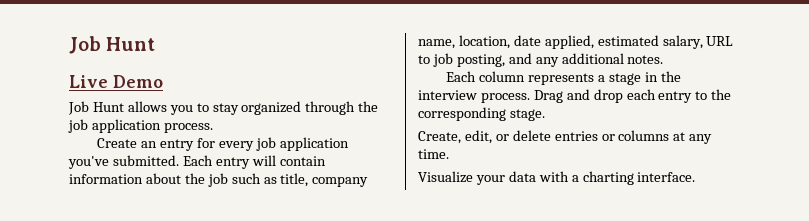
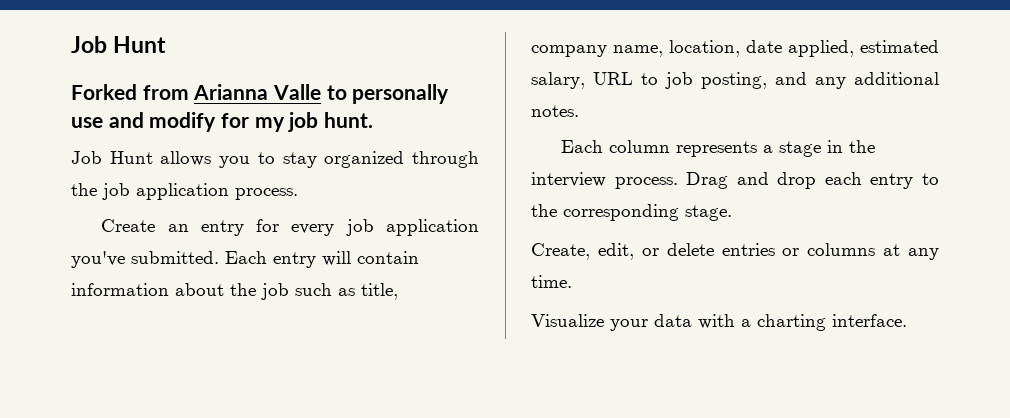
- Live Demo
+ Forked from Arianna Valle to personally use and modify for my job hunt.

